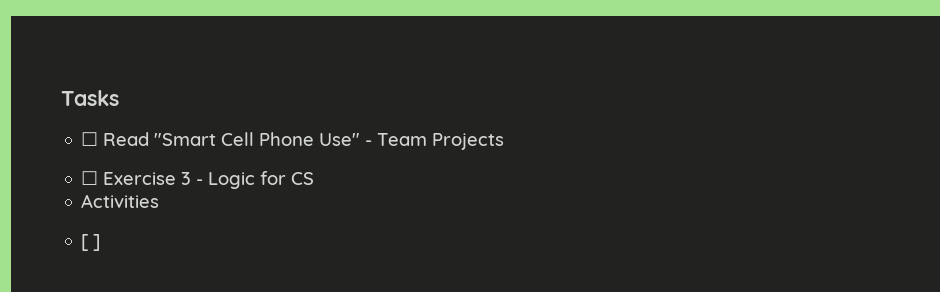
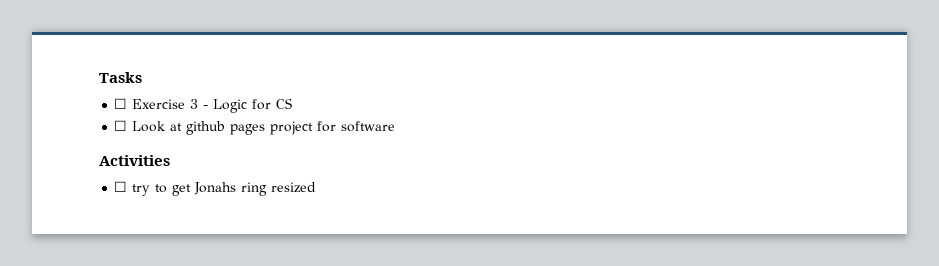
- ☐ Read "Smart Cell Phone Use" - Team Projects
+ ☐ Look at github pages project for software
  Activities
- [ ]
+ ☐ try to get Jonahs ring resized

